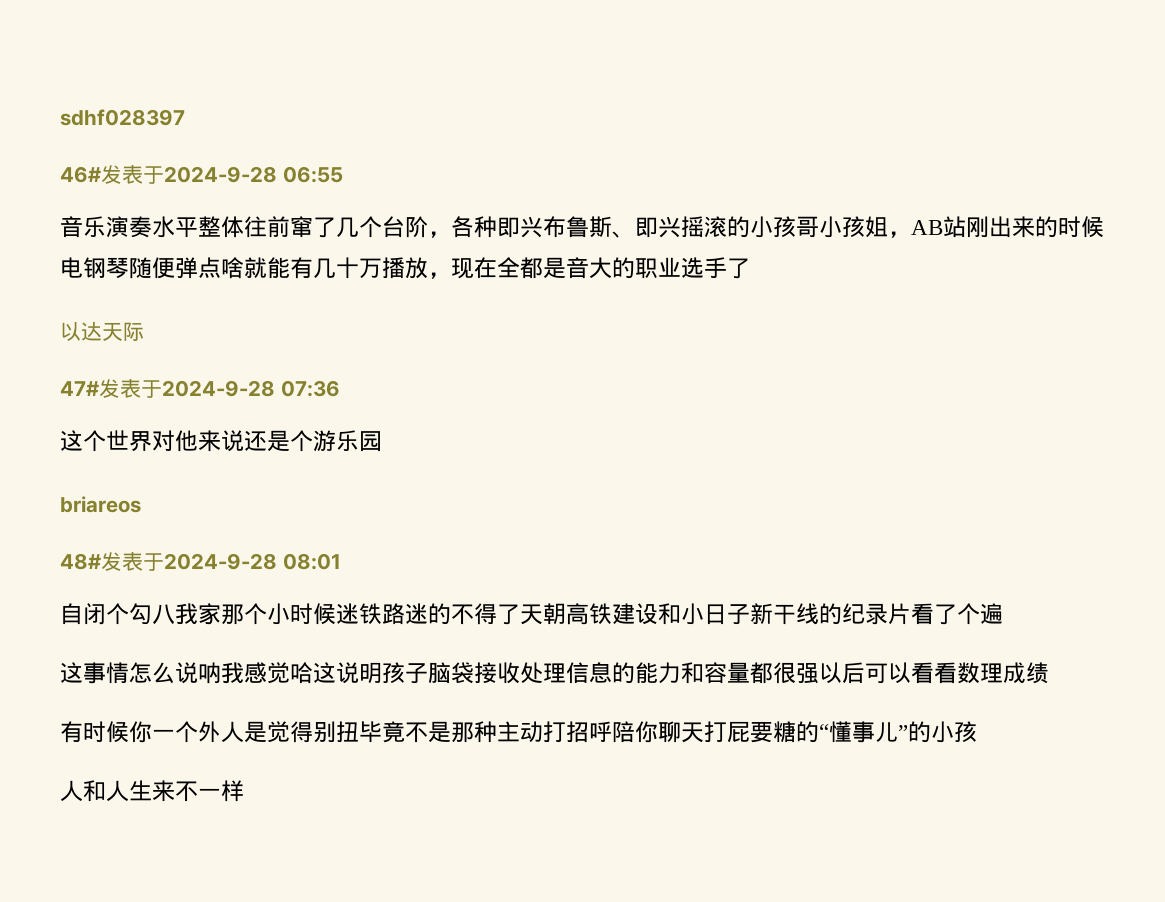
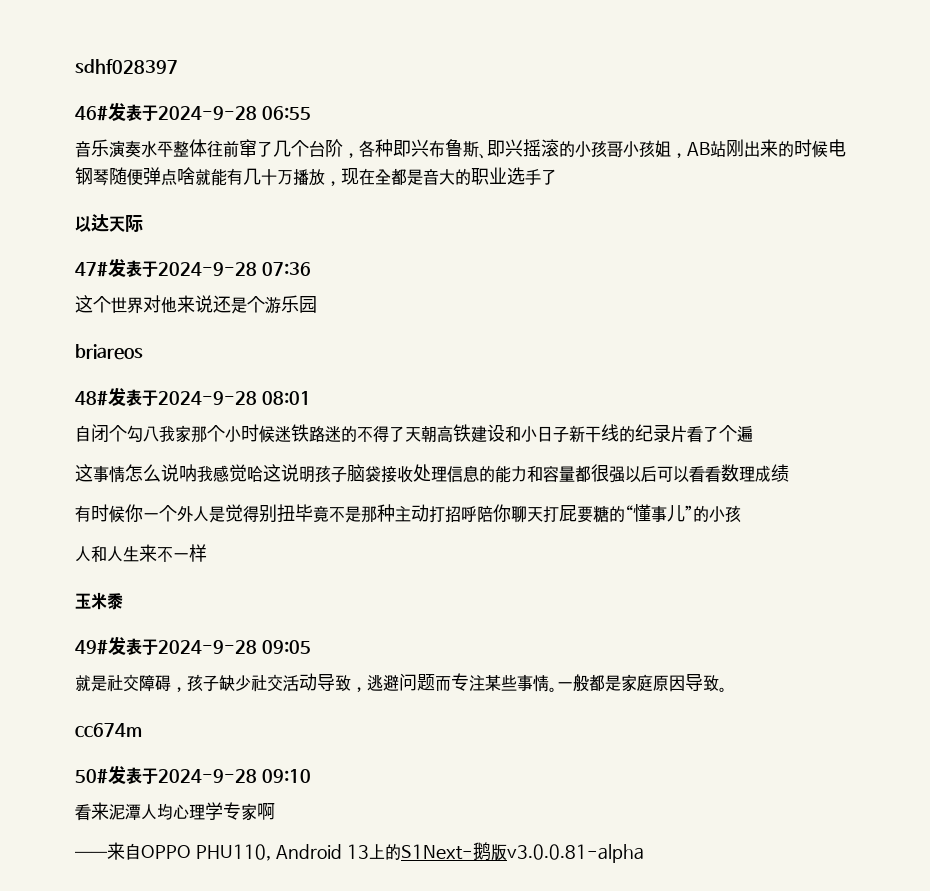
+ 玉米黍
+ 49#发表于2024-9-28 09:05
+ 就是社交障碍，孩子缺少社交活动导致，逃避问题而专注某些事情。一般都是家庭原因导致。
+ cc674m
+ 50#发表于2024-9-28 09:10
+ 看来泥潭人均心理学专家啊
+ ——来自OPPO PHU110, Android 13上的S1Next-鹅版v3.0.0.81-alpha

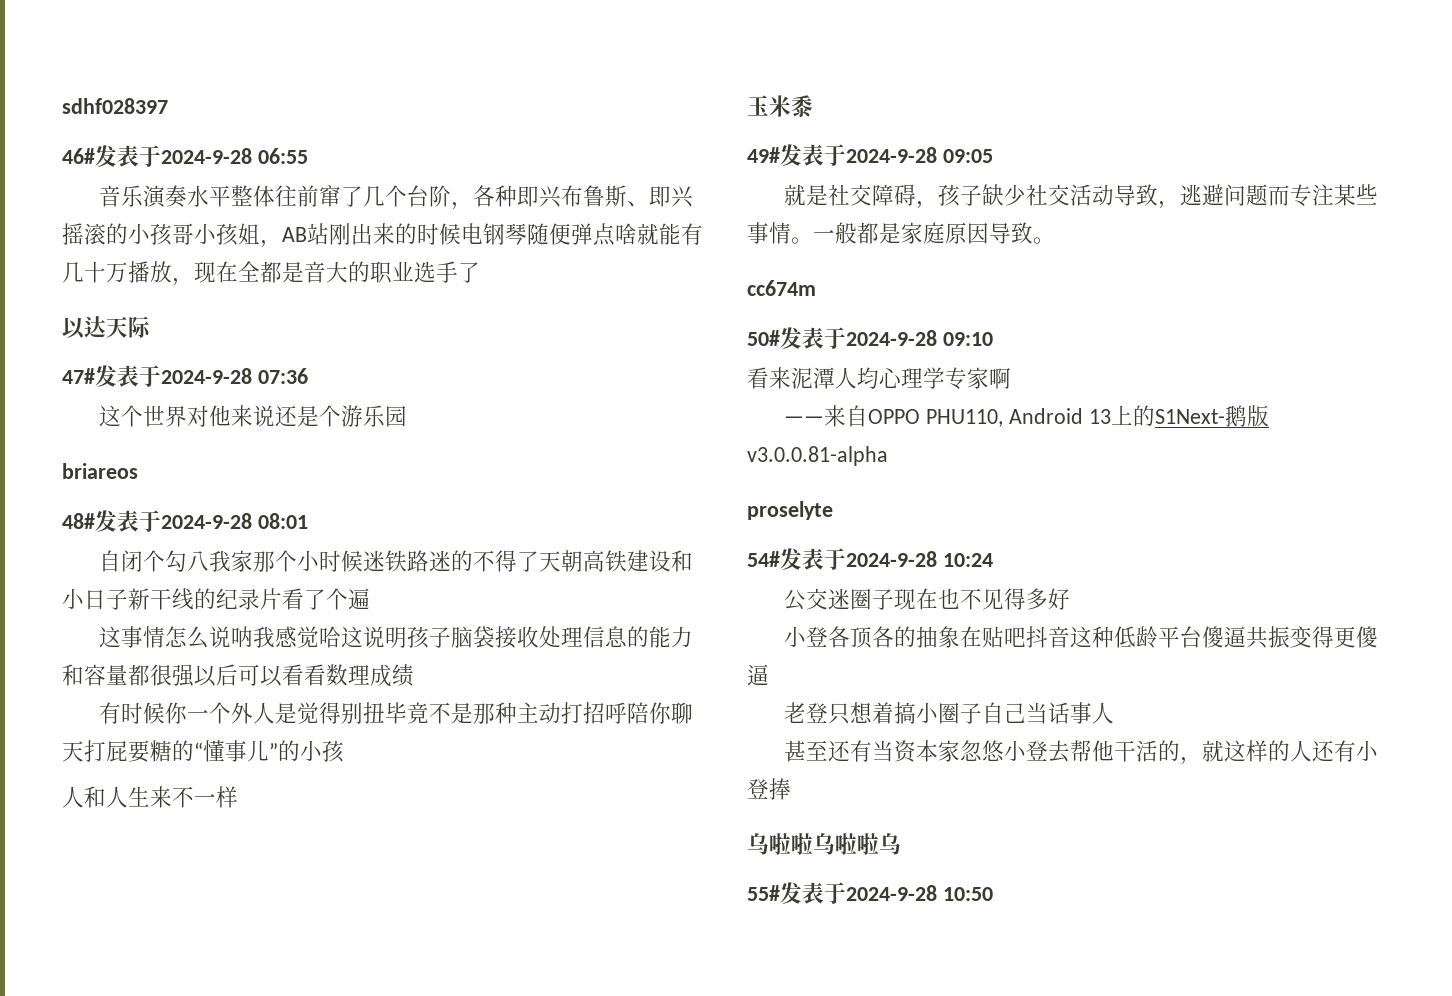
+ proselyte
+ 54#发表于2024-9-28 10:24
+ 公交迷圈子现在也不见得多好
+ 小登各顶各的抽象在贴吧抖音这种低龄平台傻逼共振变得更傻逼
+ 老登只想着搞小圈子自己当话事人
+ 甚至还有当资本家忽悠小登去帮他干活的，就这样的人还有小登捧
+ 乌啦啦乌啦啦乌
+ 55#发表于2024-9-28 10:50

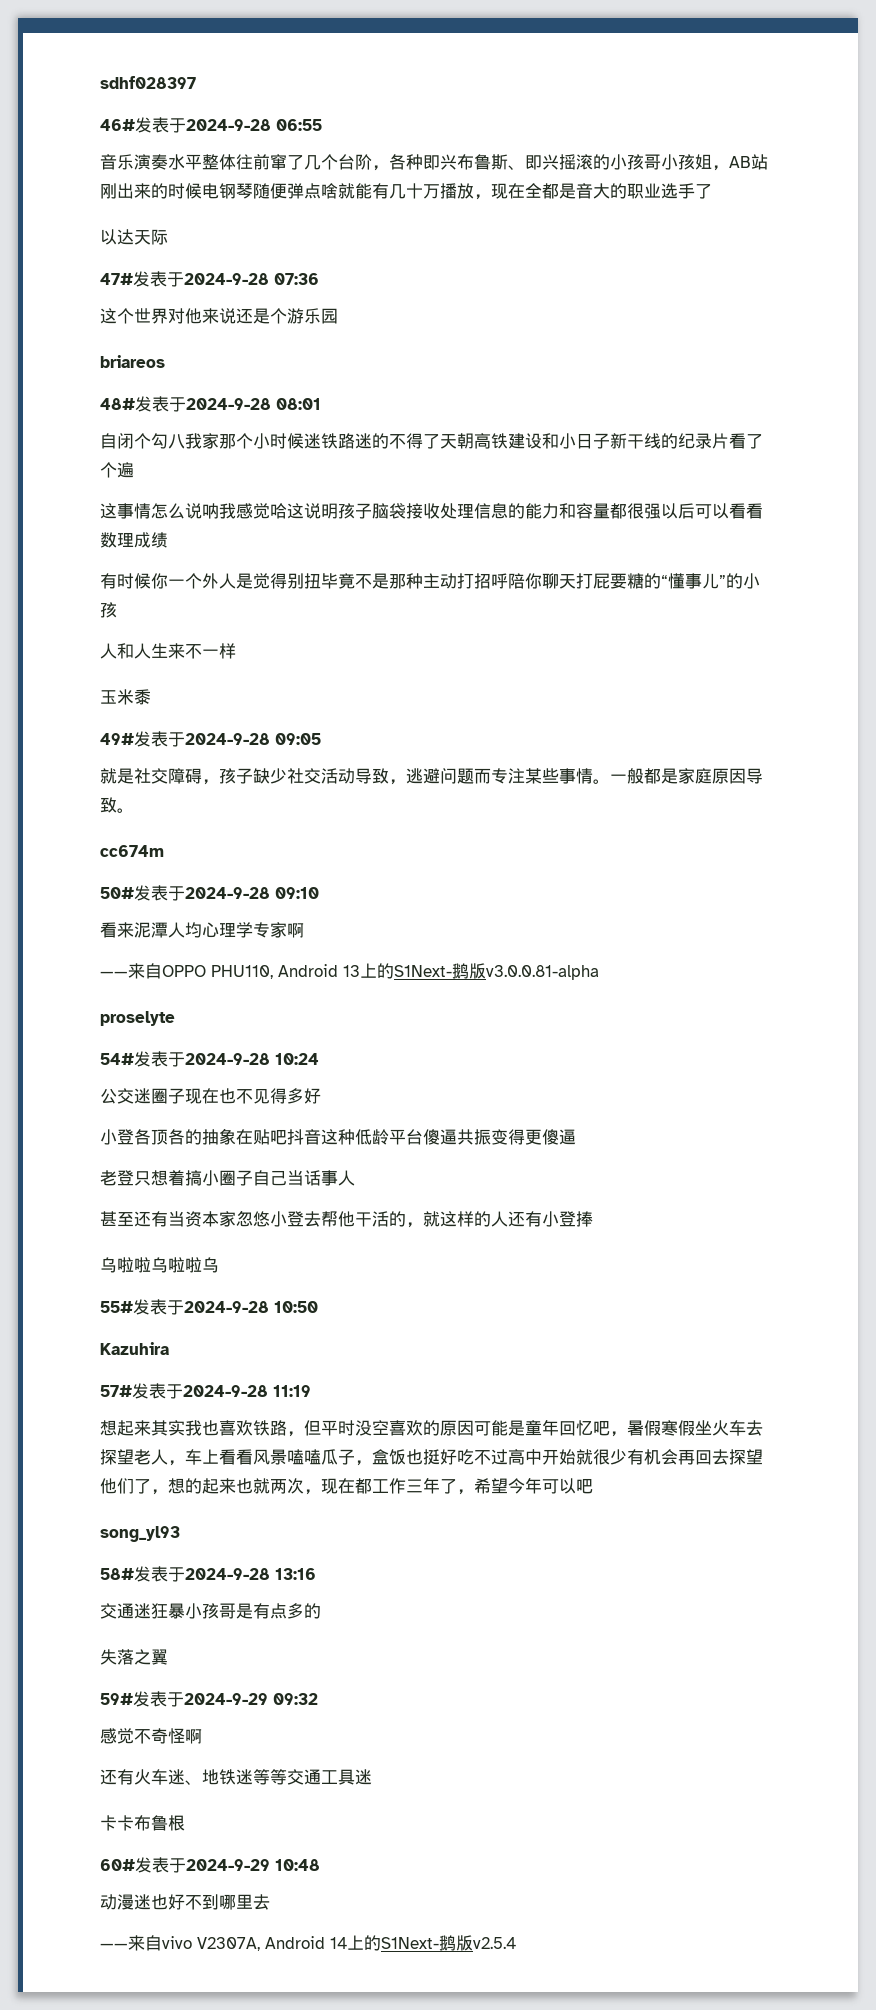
+ Kazuhira
+ 57#发表于2024-9-28 11:19
+ 想起来其实我也喜欢铁路，但平时没空喜欢的原因可能是童年回忆吧，暑假寒假坐火车去探望老人，车上看看风景嗑嗑瓜子，盒饭也挺好吃不过高中开始就很少有机会再回去探望他们了，想的起来也就两次，现在都工作三年了，希望今年可以吧
+ song_yl93
+ 58#发表于2024-9-28 13:16
+ 交通迷狂暴小孩哥是有点多的
+ 失落之翼
+ 59#发表于2024-9-29 09:32
+ 感觉不奇怪啊
+ 还有火车迷、地铁迷等等交通工具迷
+ 卡卡布鲁根
+ 60#发表于2024-9-29 10:48
+ 动漫迷也好不到哪里去
+ ——来自vivo V2307A, Android 14上的S1Next-鹅版v2.5.4

